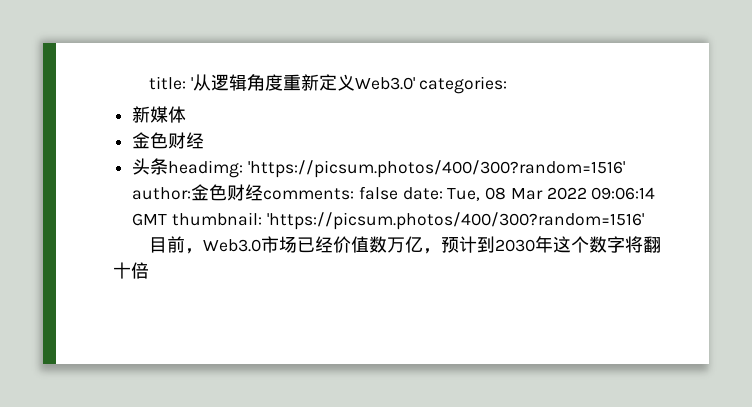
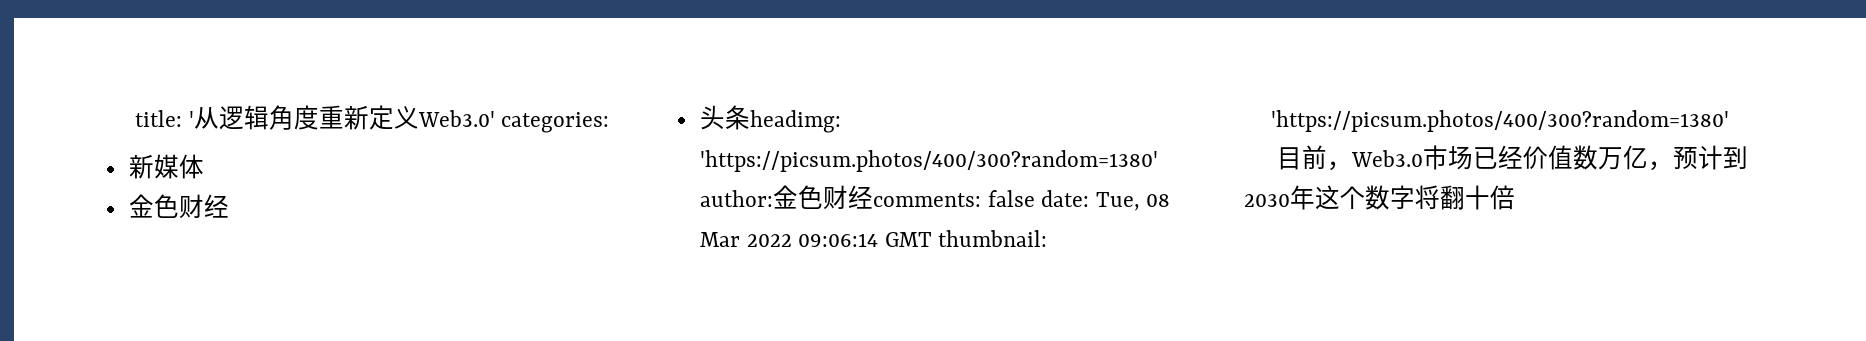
- 头条headimg: 'https://picsum.photos/400/300?random=1516' author:金色财经comments: false date: Tue, 08 Mar 2022 09:06:14 GMT thumbnail: 'https://picsum.photos/400/300?random=1516'
+ 头条headimg: 'https://picsum.photos/400/300?random=1380' author:金色财经comments: false date: Tue, 08 Mar 2022 09:06:14 GMT thumbnail: 'https://picsum.photos/400/300?random=1380'

